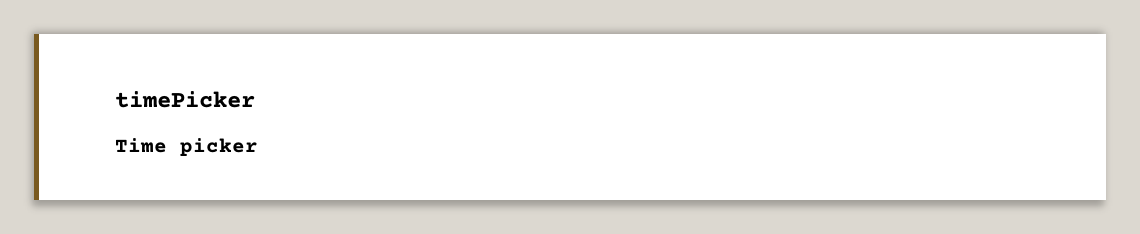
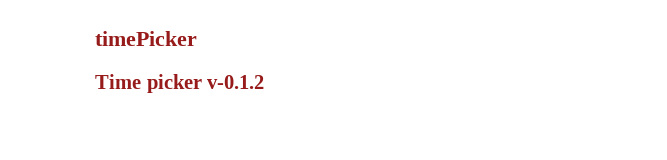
- Time picker
+ Time picker v-0.1.2

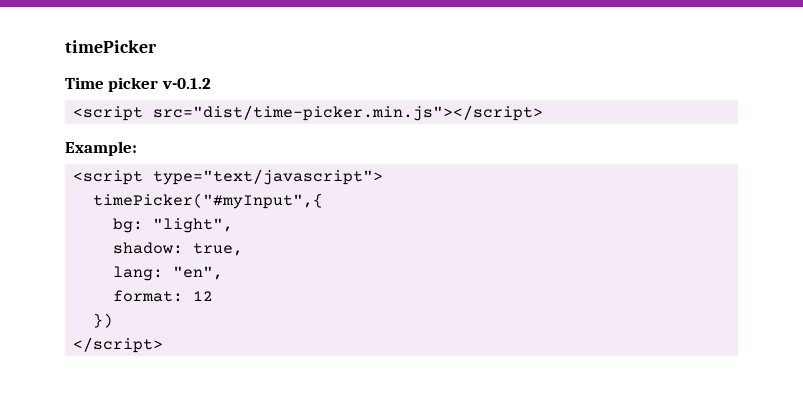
+ <script src="dist/time-picker.min.js"></script>
+ Example:
+ <script type="text/javascript">
+ timePicker("#myInput",{
+ bg: "light",
+ shadow: true,
+ lang: "en",
+ format: 12
+ })
+ </script>

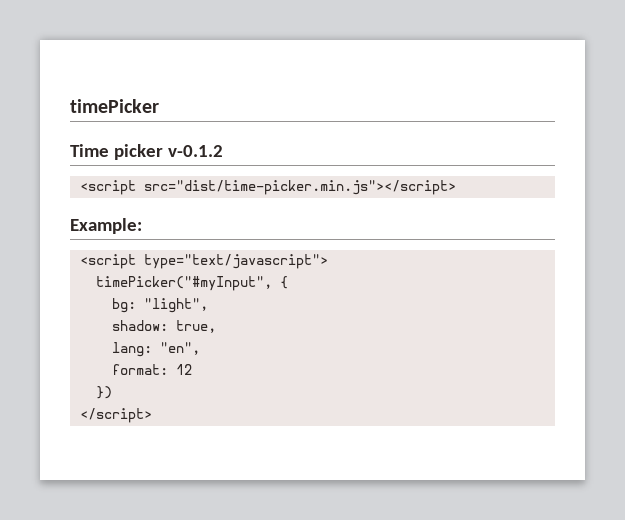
- timePicker("#myInput",{
+ timePicker("#myInput", {

